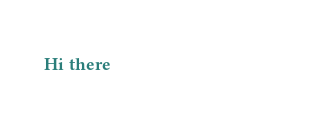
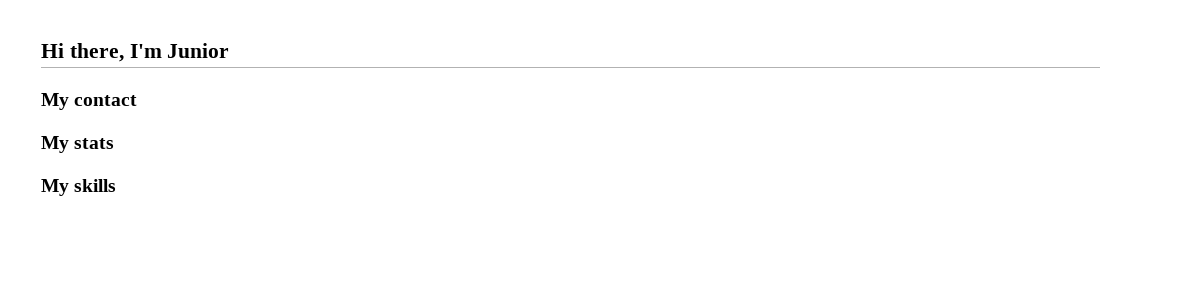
- Hi there
+ Hi there, I'm Junior
+ My contact
+ My stats
+ My skills

